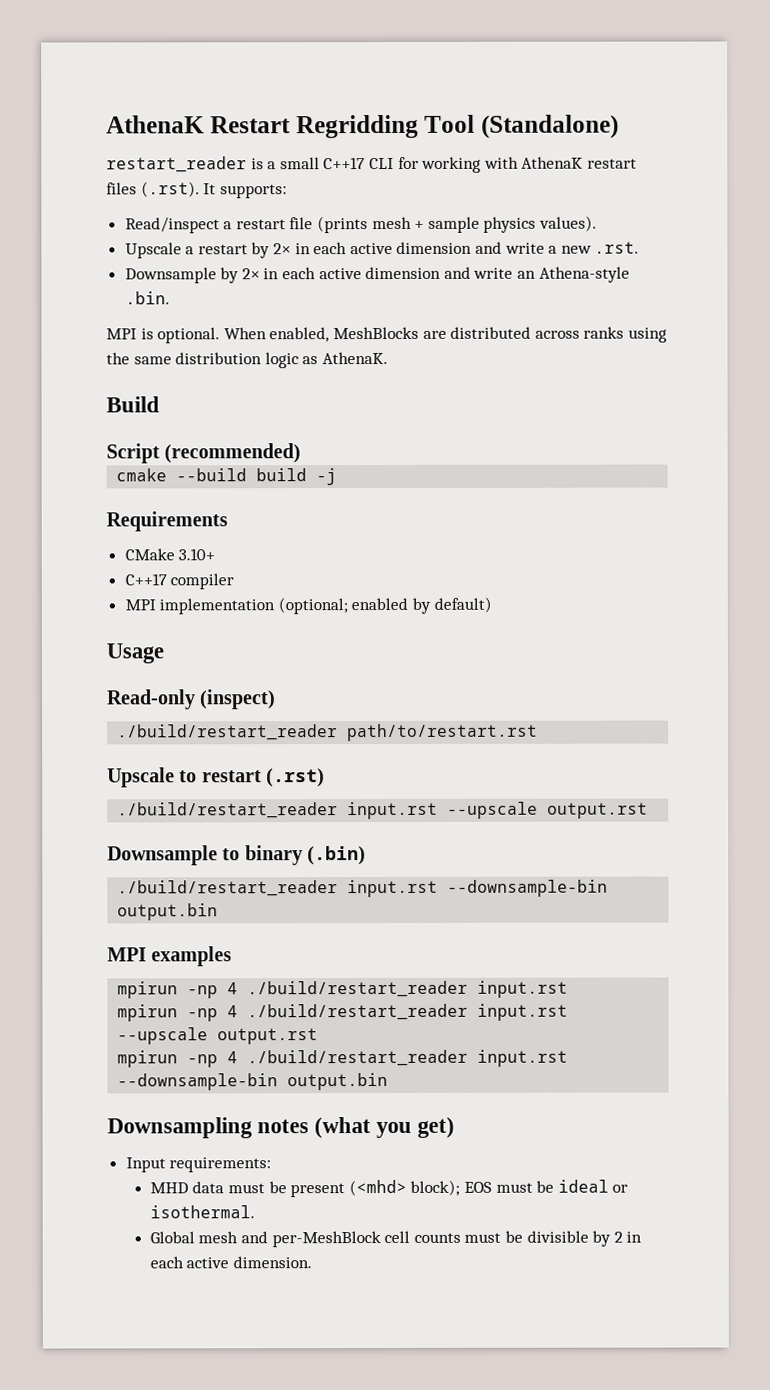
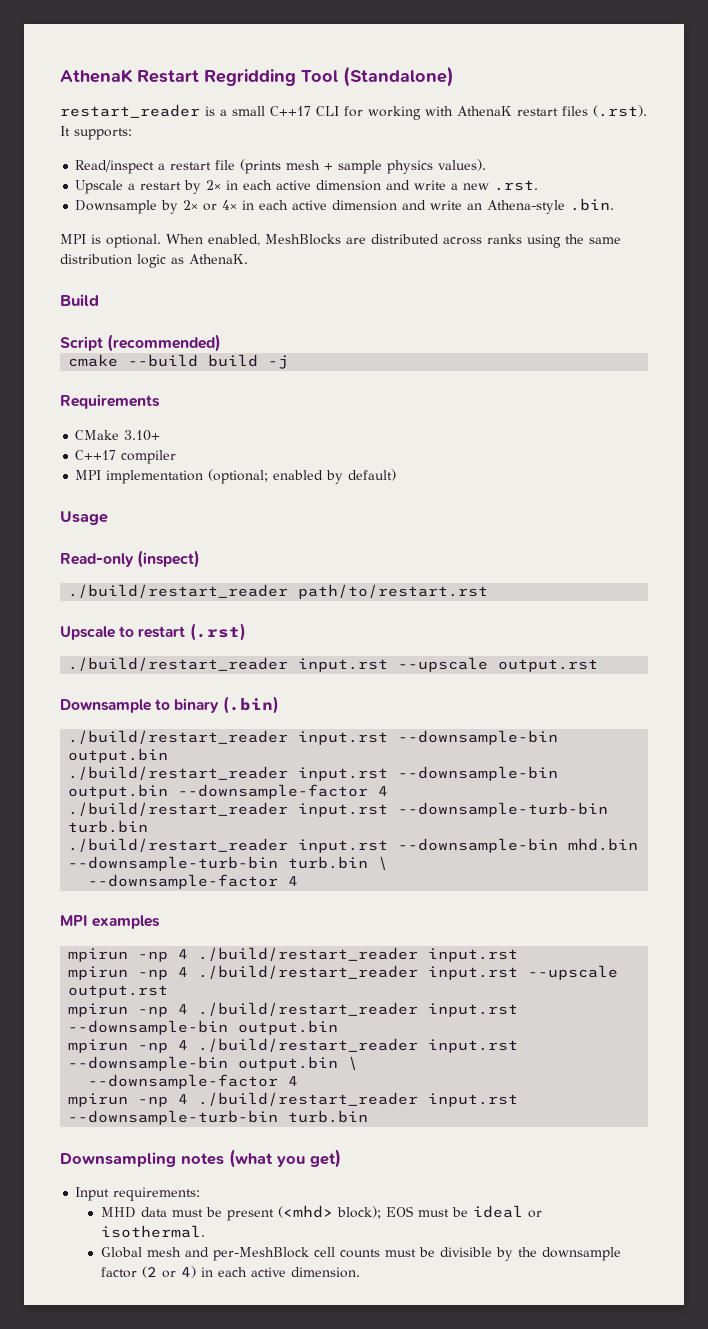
- Downsample by 2× in each active dimension and write an Athena-style .bin.
+ Downsample by 2× or 4× in each active dimension and write an Athena-style .bin.
+ ./build/restart_reader input.rst --downsample-bin output.bin --downsample-factor 4
+ ./build/restart_reader input.rst --downsample-turb-bin turb.bin
+ ./build/restart_reader input.rst --downsample-bin mhd.bin --downsample-turb-bin turb.bin \
+ --downsample-factor 4
+ mpirun -np 4 ./build/restart_reader input.rst --downsample-bin output.bin \
+ --downsample-factor 4
+ mpirun -np 4 ./build/restart_reader input.rst --downsample-turb-bin turb.bin
- Global mesh and per-MeshBlock cell counts must be divisible by 2 in each active dimension.
+ Global mesh and per-MeshBlock cell counts must be divisible by the downsample factor (2 or 4) in each active dimension.

